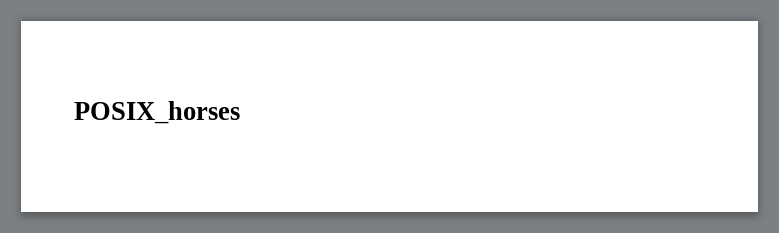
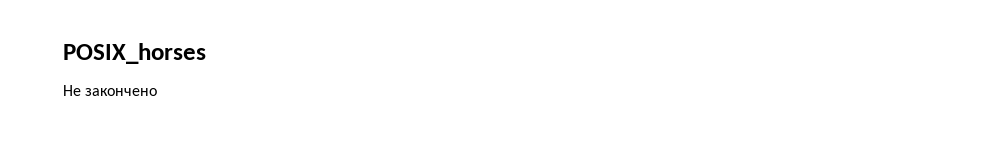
+ Не закончено

